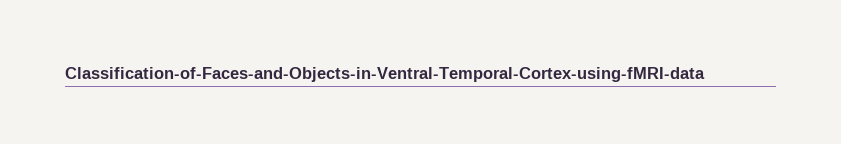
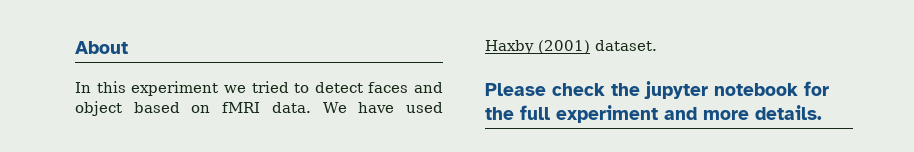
- Classification-of-Faces-and-Objects-in-Ventral-Temporal-Cortex-using-fMRI-data
+ About
+ In this experiment we tried to detect faces and object based on fMRI data. We have used Haxby (2001) dataset.
+ Please check the jupyter notebook for the full experiment and more details.

